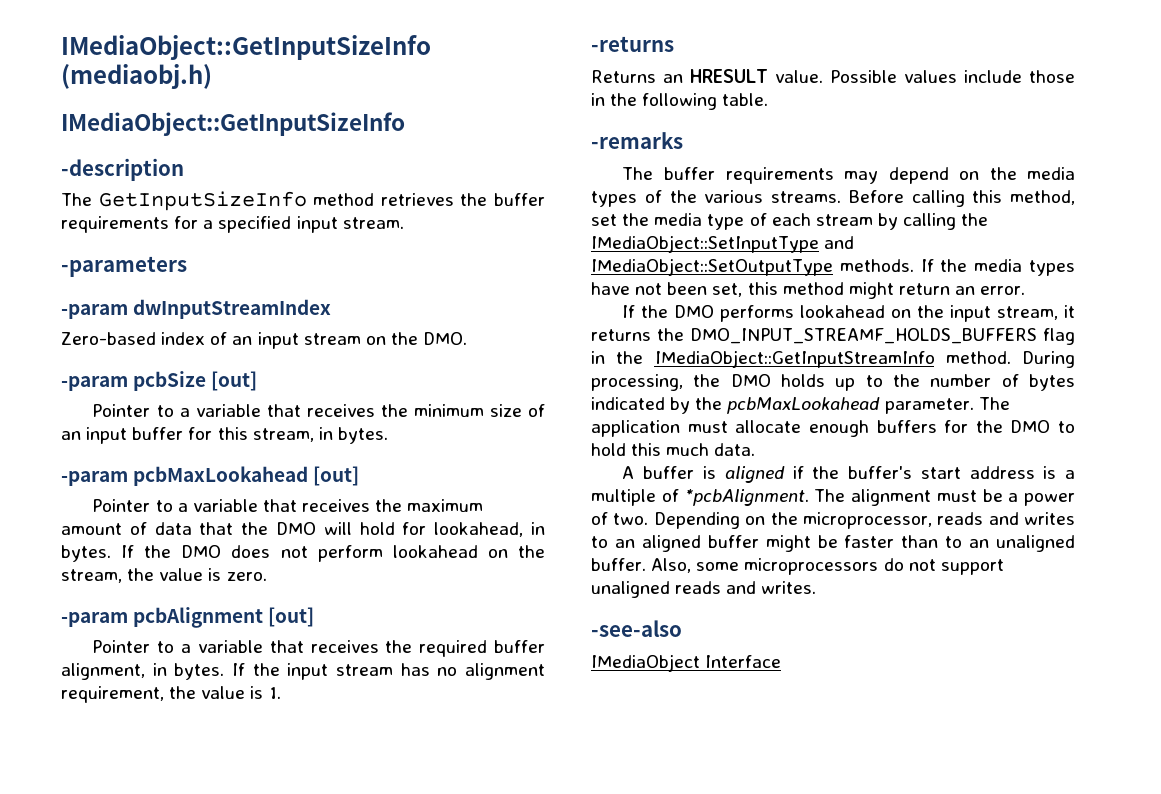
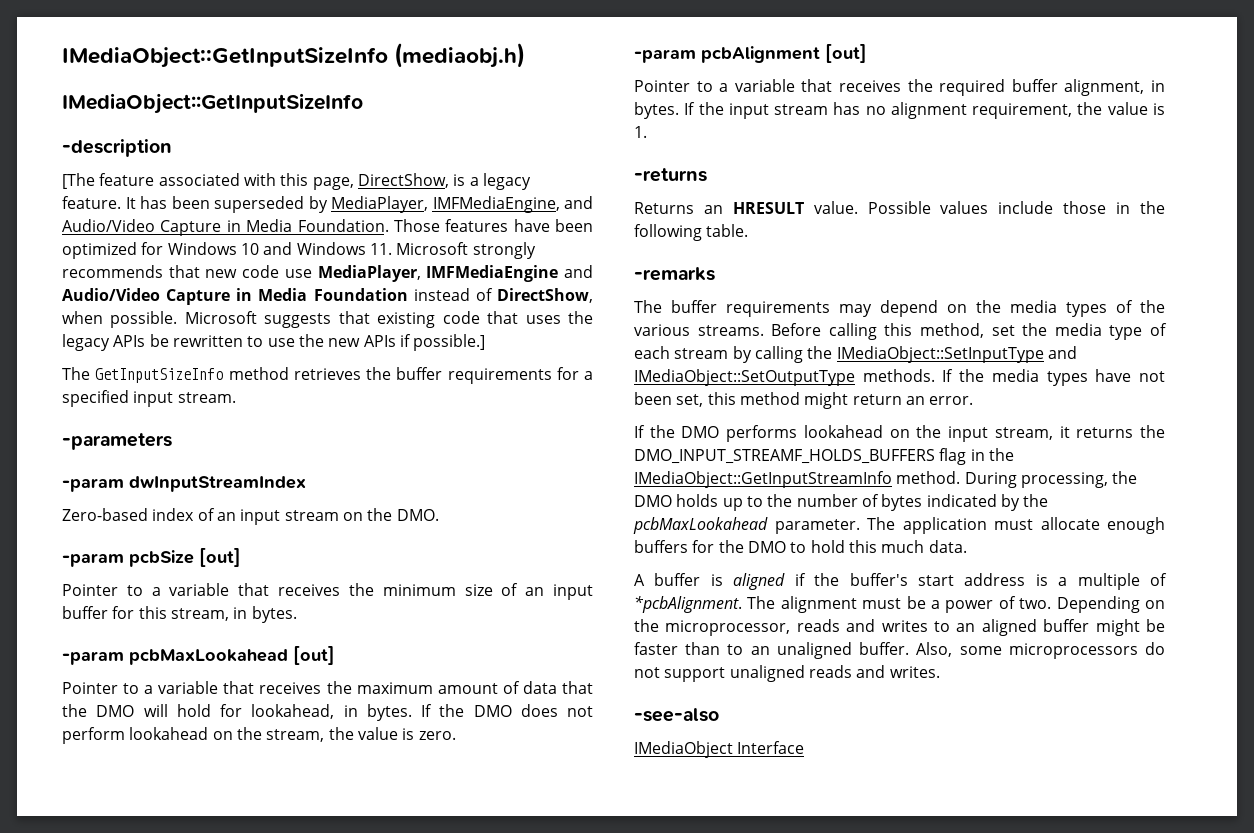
+ [The feature associated with this page, DirectShow, is a legacy feature. It has been superseded by MediaPlayer, IMFMediaEngine, and Audio/Video Capture in Media Foundation. Those features have been optimized for Windows 10 and Windows 11. Microsoft strongly recommends that new code use MediaPlayer, IMFMediaEngine and Audio/Video Capture in Media Foundation instead of DirectShow, when possible. Microsoft suggests that existing code that uses the legacy APIs be rewritten to use the new APIs if possible.]

